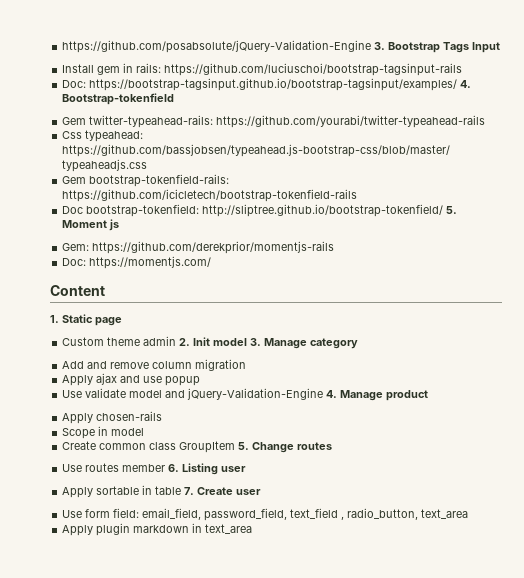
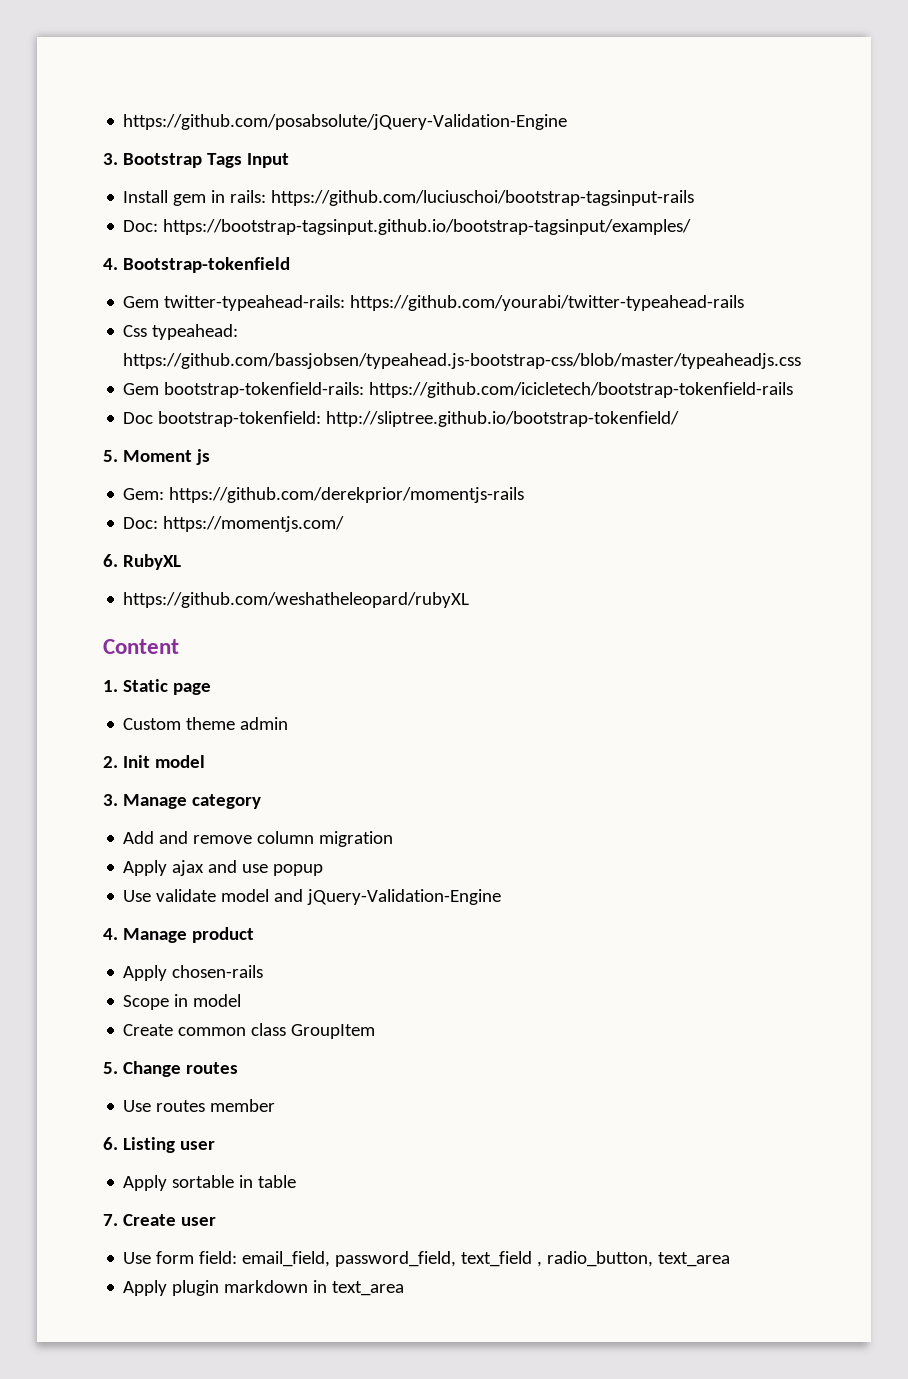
- https://github.com/posabsolute/jQuery-Validation-Engine 3. Bootstrap Tags Input
+ https://github.com/posabsolute/jQuery-Validation-Engine
+ 3. Bootstrap Tags Input
- Doc: https://bootstrap-tagsinput.github.io/bootstrap-tagsinput/examples/ 4. Bootstrap-tokenfield
+ Doc: https://bootstrap-tagsinput.github.io/bootstrap-tagsinput/examples/
+ 4. Bootstrap-tokenfield
- Doc bootstrap-tokenfield: http://sliptree.github.io/bootstrap-tokenfield/ 5. Moment js
+ Doc bootstrap-tokenfield: http://sliptree.github.io/bootstrap-tokenfield/
+ 5. Moment js
+ 6. RubyXL
+ https://github.com/weshatheleopard/rubyXL
- Custom theme admin 2. Init model 3. Manage category
+ Custom theme admin
+ 2. Init model
+ 3. Manage category
- Use validate model and jQuery-Validation-Engine 4. Manage product
+ Use validate model and jQuery-Validation-Engine
+ 4. Manage product
- Create common class GroupItem 5. Change routes
+ Create common class GroupItem
+ 5. Change routes
- Use routes member 6. Listing user
+ Use routes member
+ 6. Listing user
- Apply sortable in table 7. Create user
+ Apply sortable in table
+ 7. Create user

